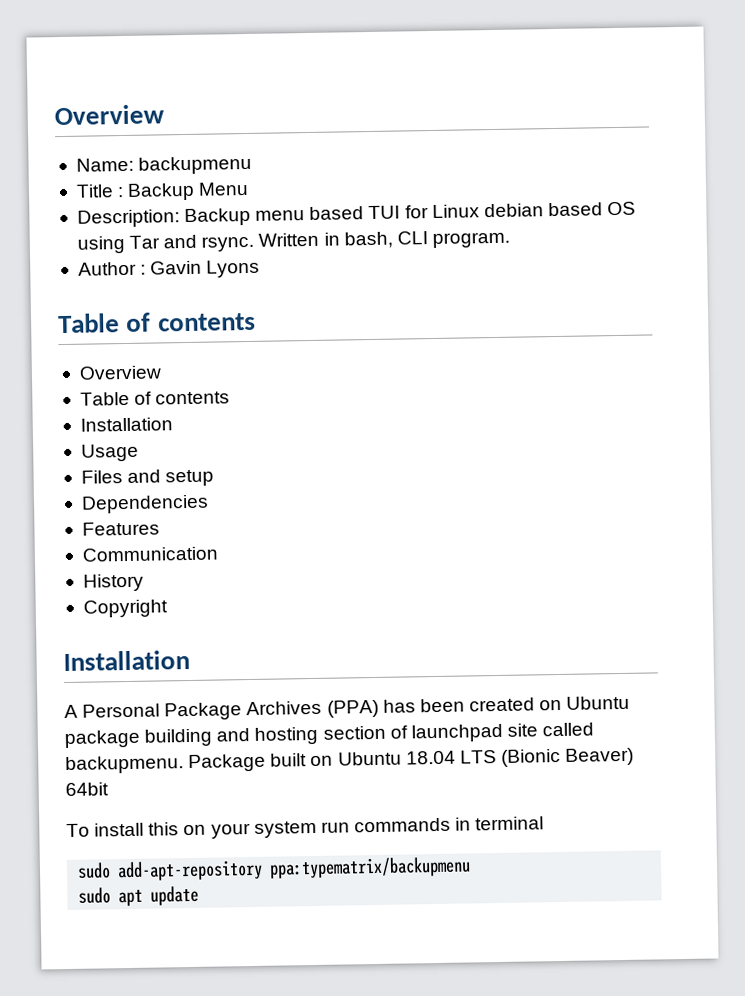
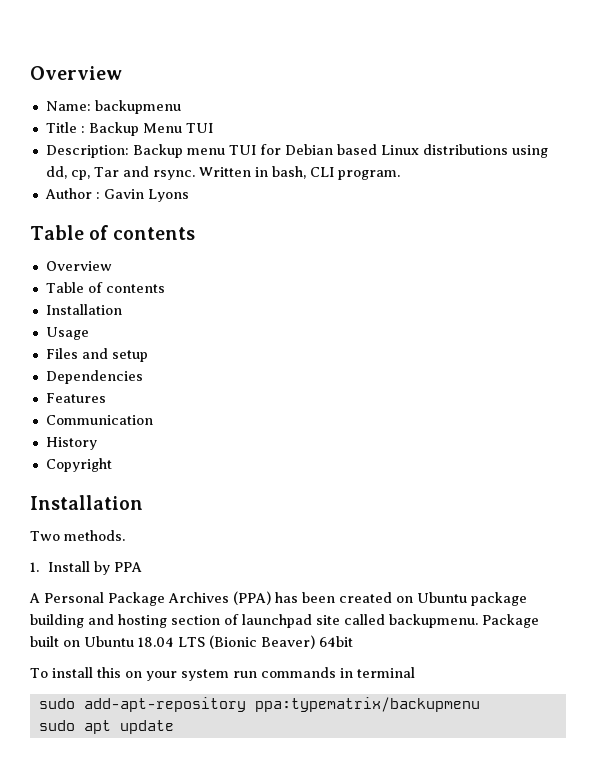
- Title : Backup Menu
+ Title : Backup Menu TUI
- Description: Backup menu based TUI for Linux debian based OS using Tar and rsync.
+ Description: Backup menu TUI for Debian based Linux distributions using dd, cp, Tar and rsync.
+ Two methods.
+ 1. Install by PPA

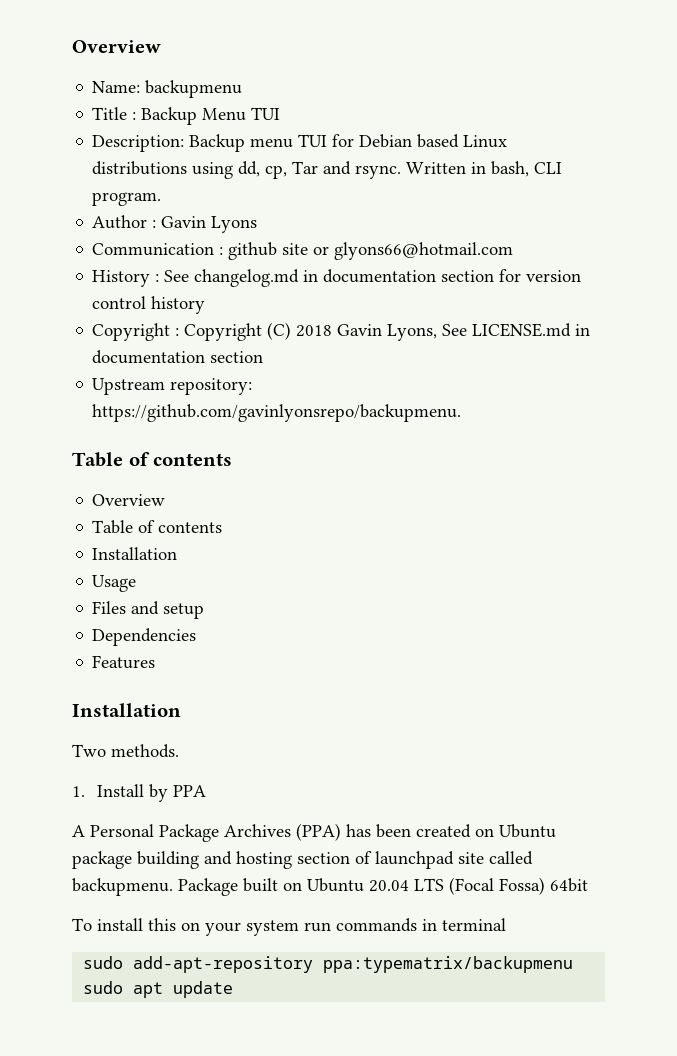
+ Communication : github site or glyons66@hotmail.com
+ History : See changelog.md in documentation section for version control history
+ Copyright : Copyright (C) 2018 Gavin Lyons, See LICENSE.md in documentation section
+ Upstream repository: https://github.com/gavinlyonsrepo/backupmenu.
- Communication
- History
- Copyright
- Package built on Ubuntu 18.04 LTS (Bionic Beaver) 64bit
+ Package built on Ubuntu 20.04 LTS (Focal Fossa) 64bit

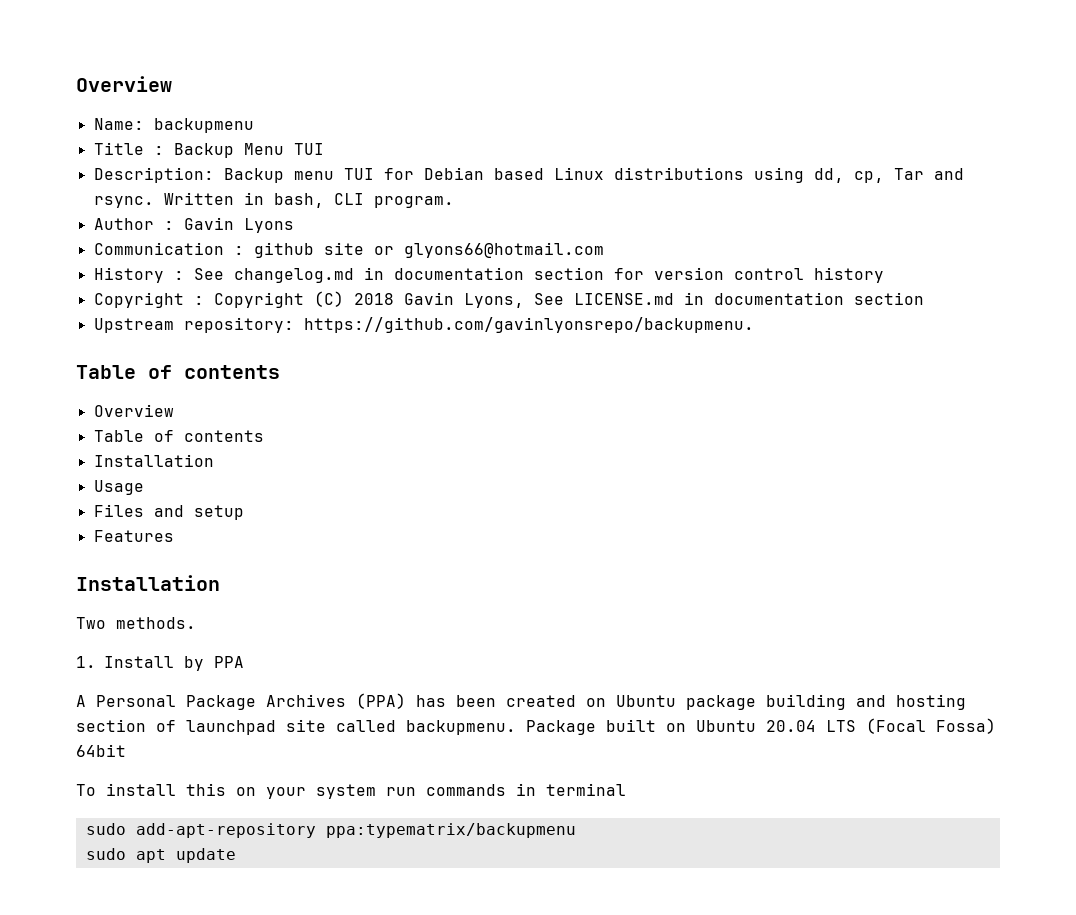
- Dependencies

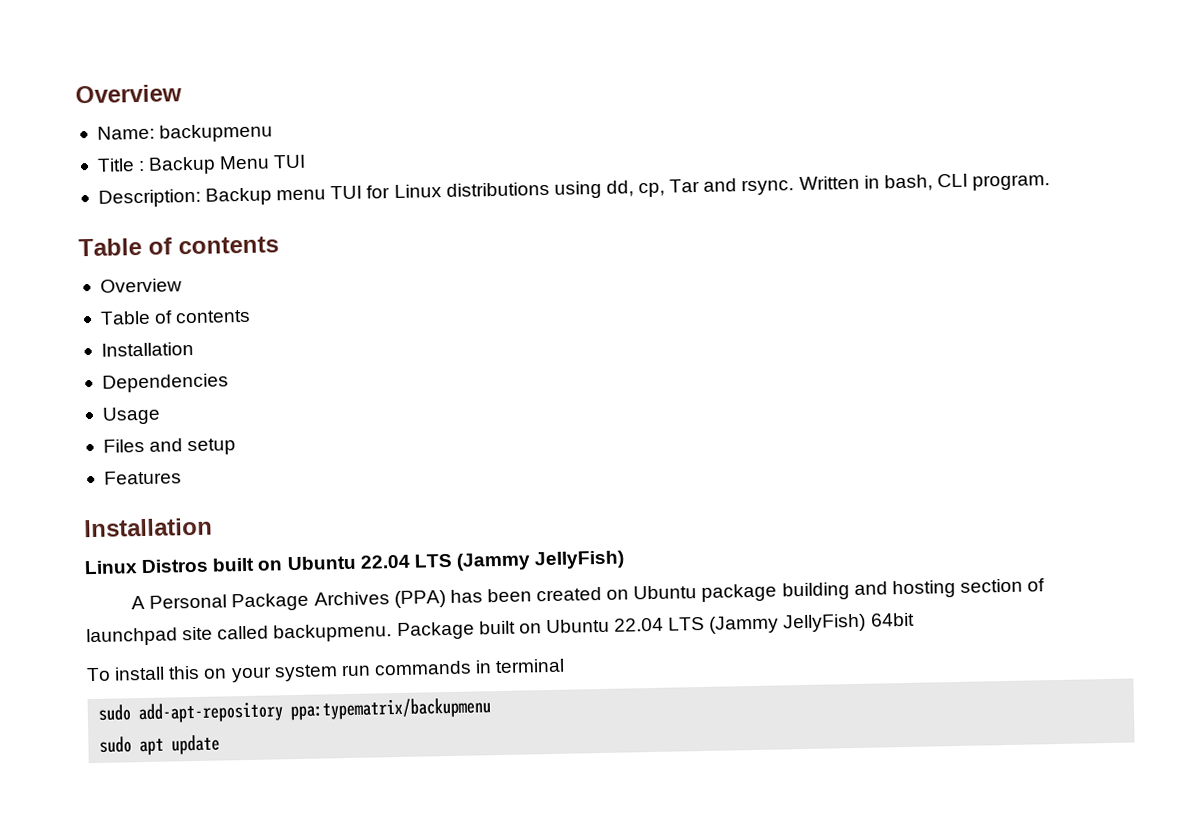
- Description: Backup menu TUI for Debian based Linux distributions using dd, cp, Tar and rsync.
+ Description: Backup menu TUI for Linux distributions using dd, cp, Tar and rsync.
- Author : Gavin Lyons
- Communication : github site or glyons66@hotmail.com
- History : See changelog.md in documentation section for version control history
- Copyright : Copyright (C) 2018 Gavin Lyons, See LICENSE.md in documentation section
- Upstream repository: https://github.com/gavinlyonsrepo/backupmenu.
+ Dependencies
- Two methods.
- 1. Install by PPA
+ Linux Distros built on Ubuntu 22.04 LTS (Jammy JellyFish)
- Package built on Ubuntu 20.04 LTS (Focal Fossa) 64bit
+ Package built on Ubuntu 22.04 LTS (Jammy JellyFish) 64bit

